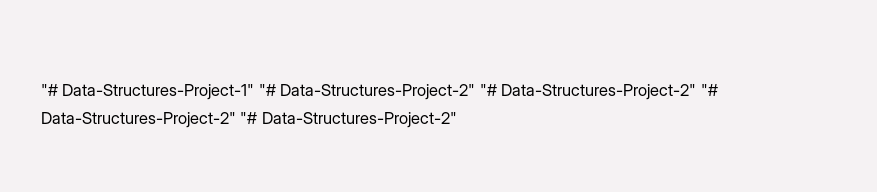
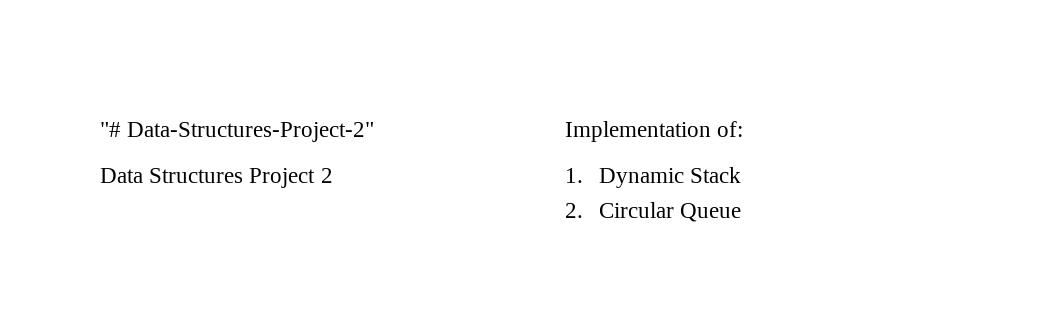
- "# Data-Structures-Project-1" "# Data-Structures-Project-2" "# Data-Structures-Project-2" "# Data-Structures-Project-2" "# Data-Structures-Project-2"
+ "# Data-Structures-Project-2"
+ Data Structures Project 2
+ Implementation of:
+ 1. Dynamic Stack
+ 2. Circular Queue

